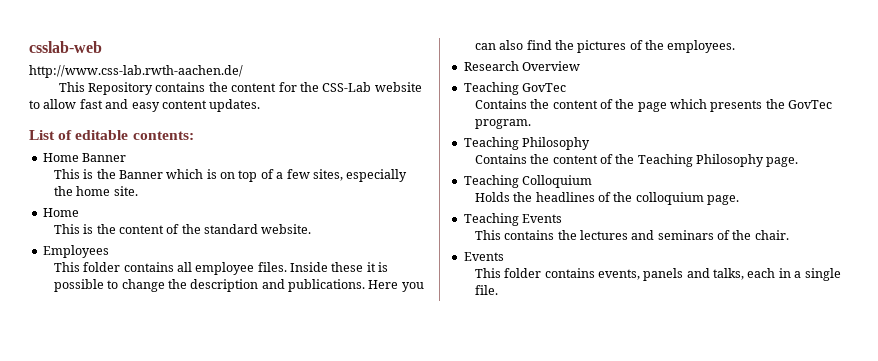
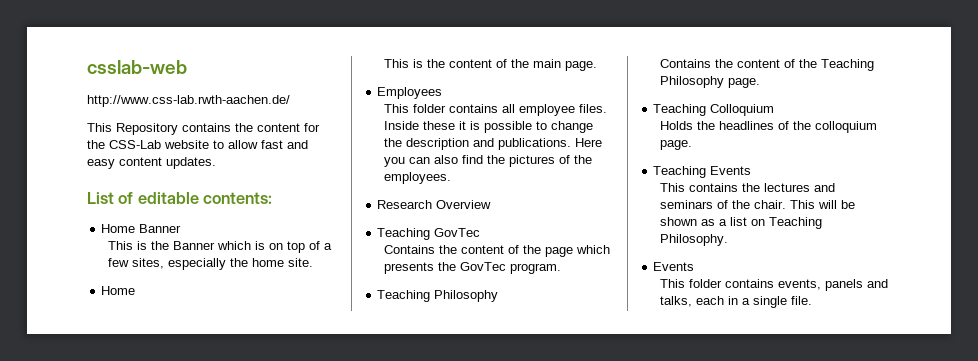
- This is the content of the standard website.
+ This is the content of the main page.
+ This will be shown as a list on Teaching Philosophy.

